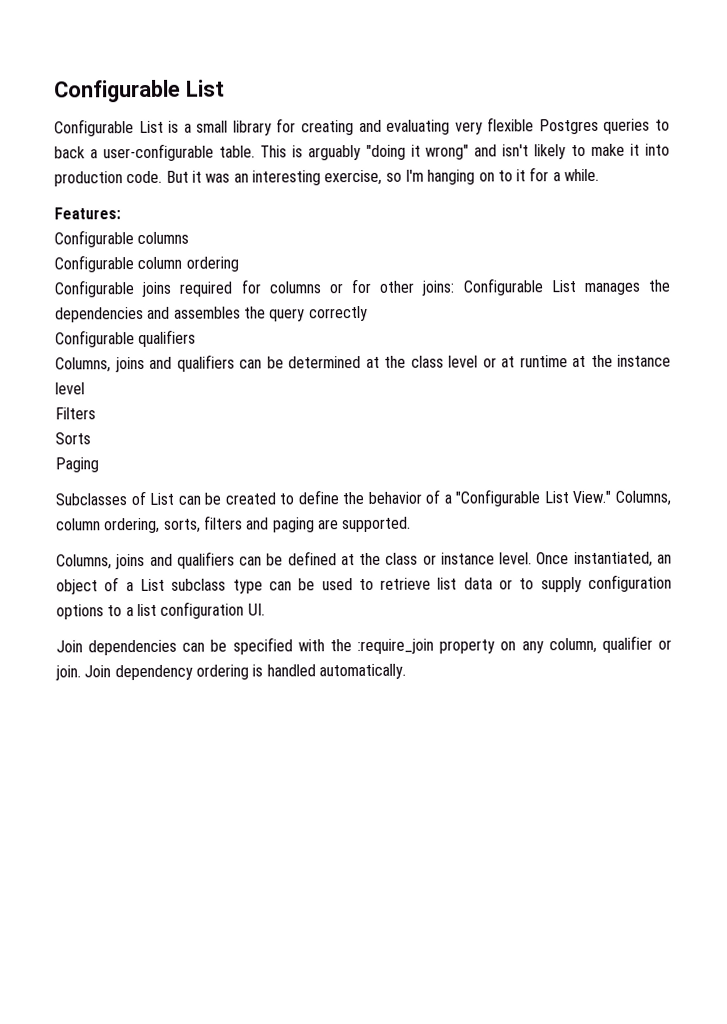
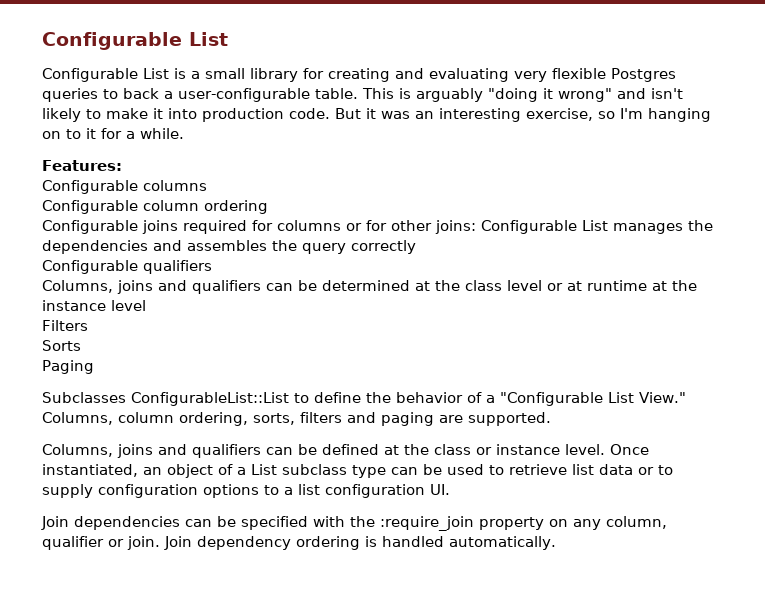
- Subclasses of List can be created to define the behavior of a "Configurable List View."
+ Subclasses ConfigurableList::List to define the behavior of a "Configurable List View."

